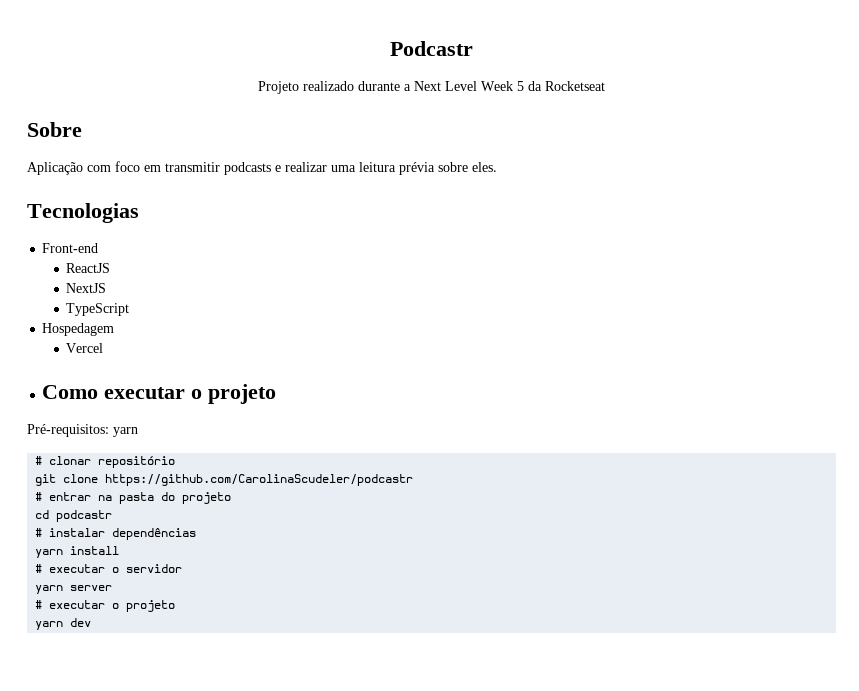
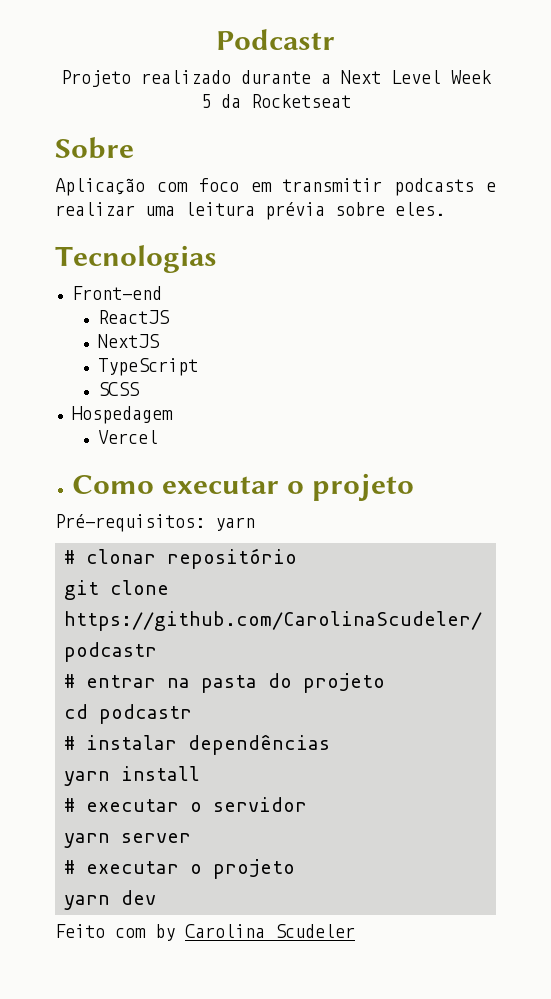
+ SCSS
+ Feito com by Carolina Scudeler

